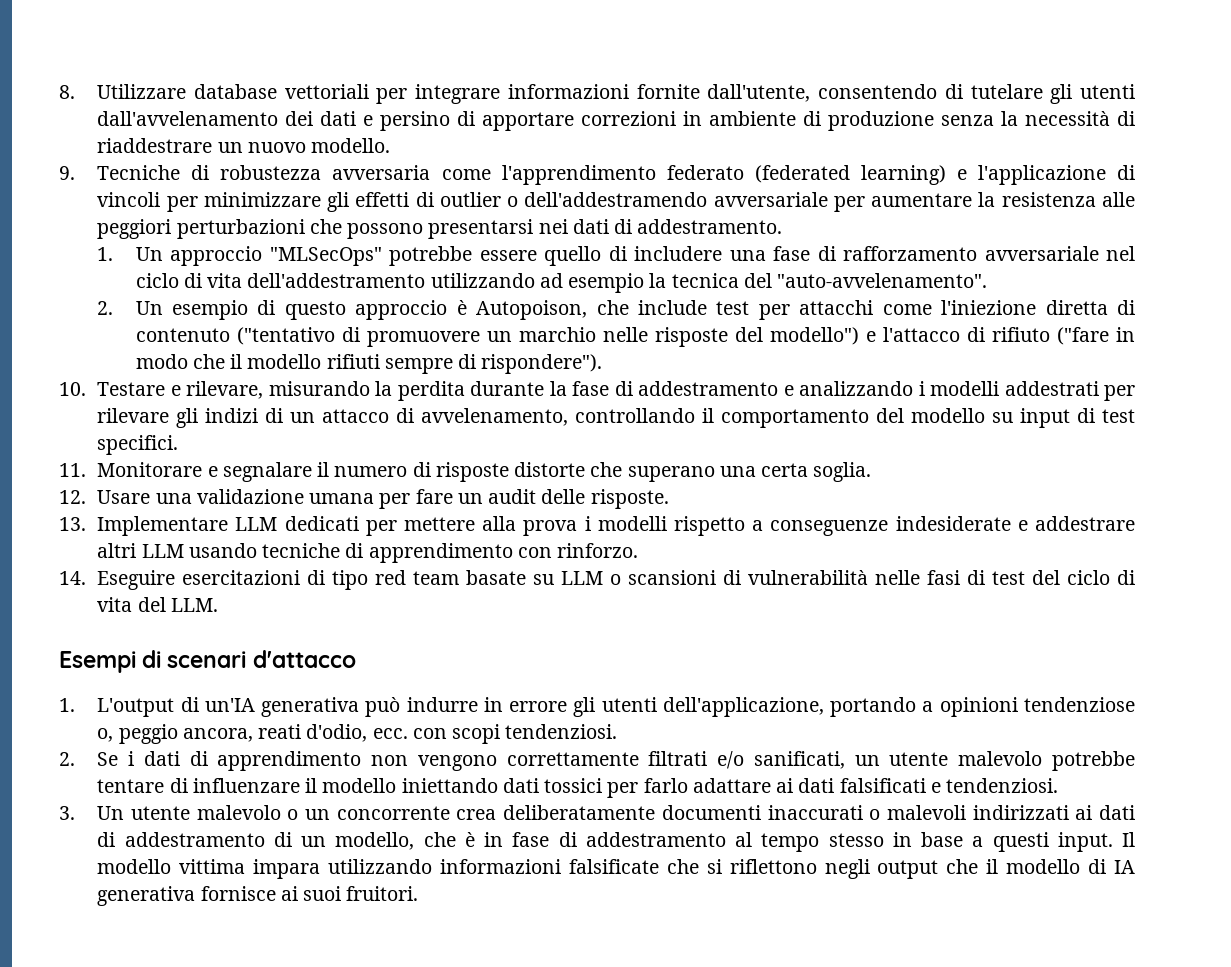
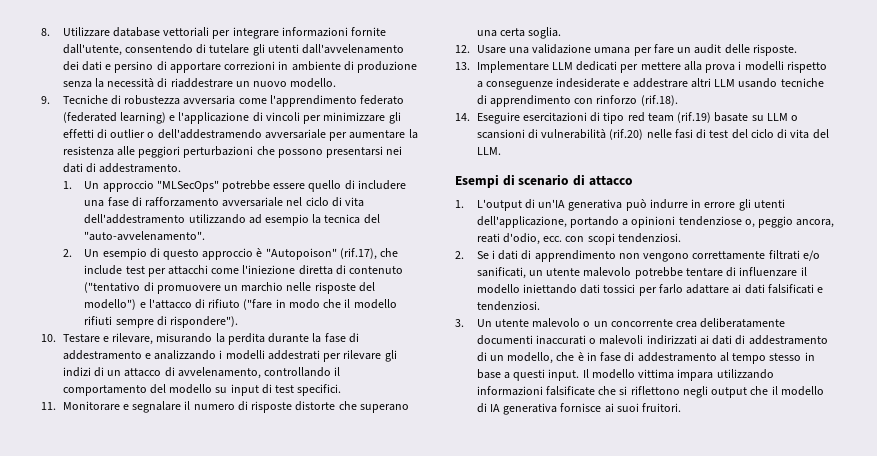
- 2. Un esempio di questo approccio è Autopoison, che include test per attacchi come l'iniezione diretta di contenuto ("tentativo di promuovere un marchio nelle risposte del modello") e l'attacco di rifiuto ("fare in modo che il modello rifiuti sempre di rispondere").
+ 2. Un esempio di questo approccio è "Autopoison" (rif.17), che include test per attacchi come l'iniezione diretta di contenuto ("tentativo di promuovere un marchio nelle risposte del modello") e l'attacco di rifiuto ("fare in modo che il modello rifiuti sempre di rispondere").
- 13. Implementare LLM dedicati per mettere alla prova i modelli rispetto a conseguenze indesiderate e addestrare altri LLM usando tecniche di apprendimento con rinforzo.
+ 13. Implementare LLM dedicati per mettere alla prova i modelli rispetto a conseguenze indesiderate e addestrare altri LLM usando tecniche di apprendimento con rinforzo (rif.18).
- 14. Eseguire esercitazioni di tipo red team basate su LLM o scansioni di vulnerabilità nelle fasi di test del ciclo di vita del LLM.
+ 14. Eseguire esercitazioni di tipo red team (rif.19) basate su LLM o scansioni di vulnerabilità (rif.20) nelle fasi di test del ciclo di vita del LLM.
- Esempi di scenari d'attacco
+ Esempi di scenario di attacco

